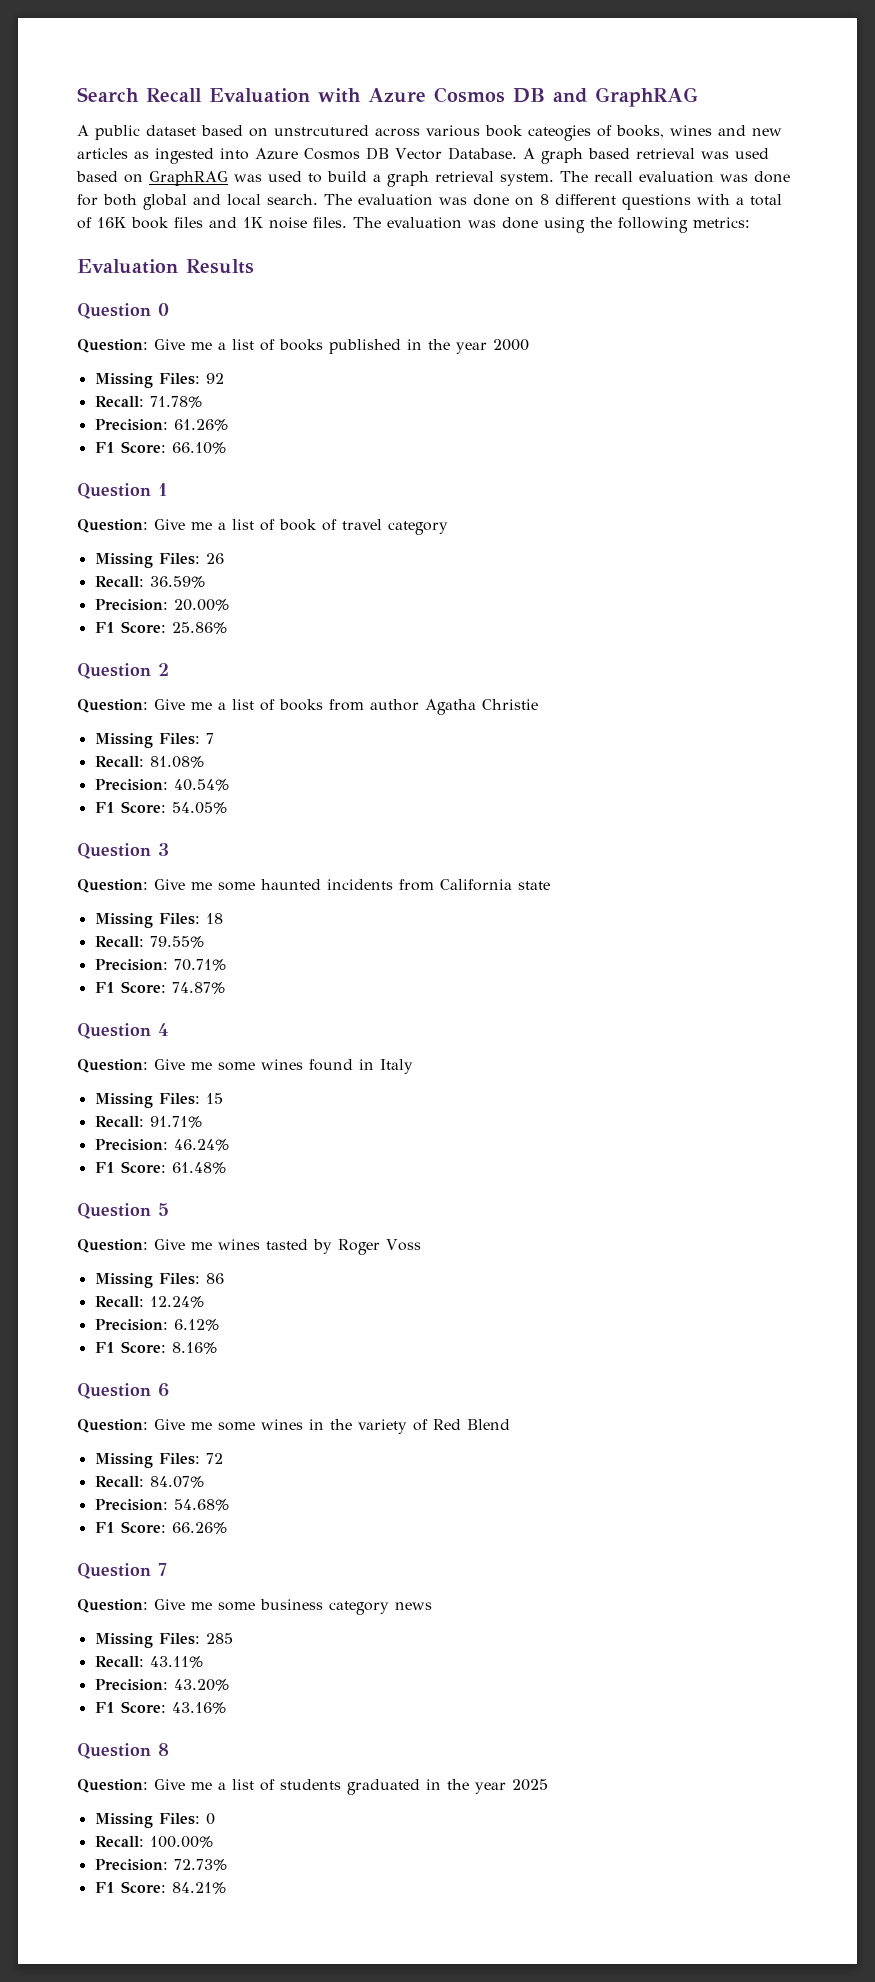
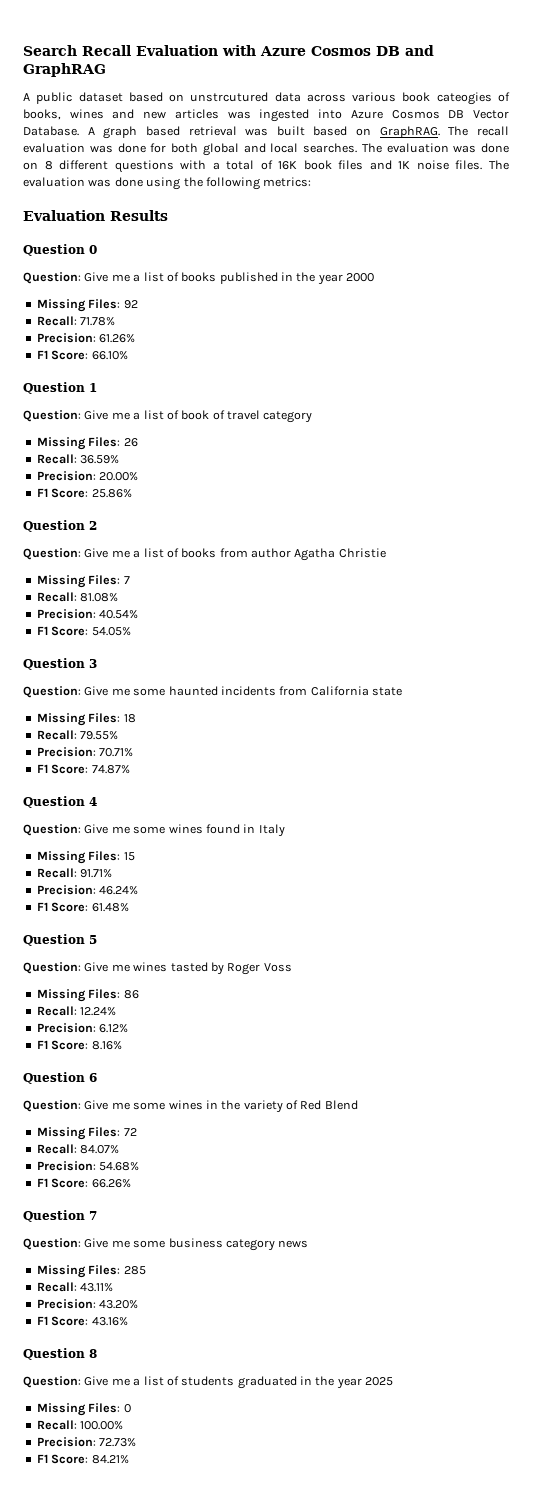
- A public dataset based on unstrcutured across various book cateogies of books, wines and new articles as ingested into Azure Cosmos DB Vector Database.
+ A public dataset based on unstrcutured data across various book cateogies of books, wines and new articles was ingested into Azure Cosmos DB Vector Database.
- A graph based retrieval was used based on GraphRAG was used to build a graph retrieval system.
+ A graph based retrieval was built based on GraphRAG.
- The recall evaluation was done for both global and local search.
+ The recall evaluation was done for both global and local searches.

